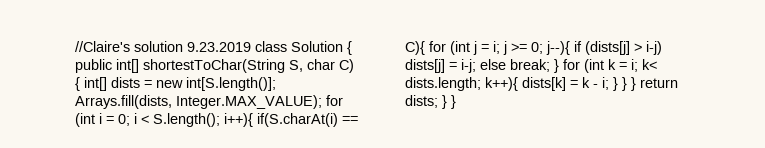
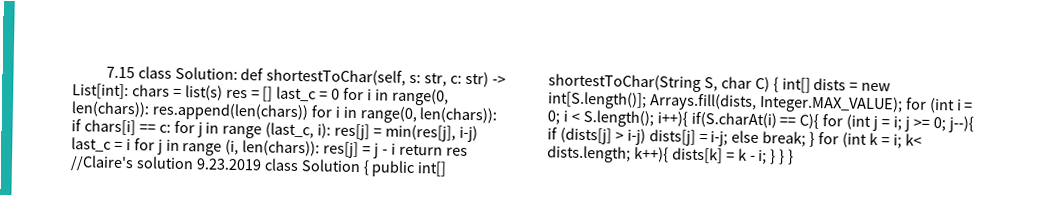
- //Claire's solution 9.23.2019 class Solution { public int[] shortestToChar(String S, char C) { int[] dists = new int[S.length()];
+ 7.15 class Solution: def shortestToChar(self, s: str, c: str) -> List[int]: chars = list(s) res = [] last_c = 0 for i in range(0, len(chars)): res.append(len(chars)) for i in range(0, len(chars)): if chars[i] == c: for j in range (last_c, i): res[j] = min(res[j], i-j) last_c = i for j in range (i, len(chars)): res[j] = j - i return res //Claire's solution 9.23.2019 class Solution { public int[] shortestToChar(String S, char C) { int[] dists = new int[S.length()];
- } } } return dists; } }
+ } } }

